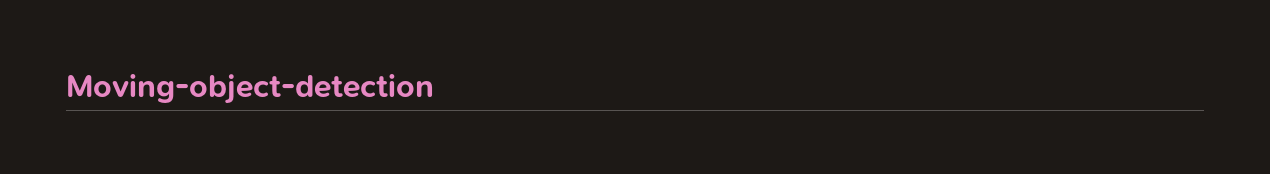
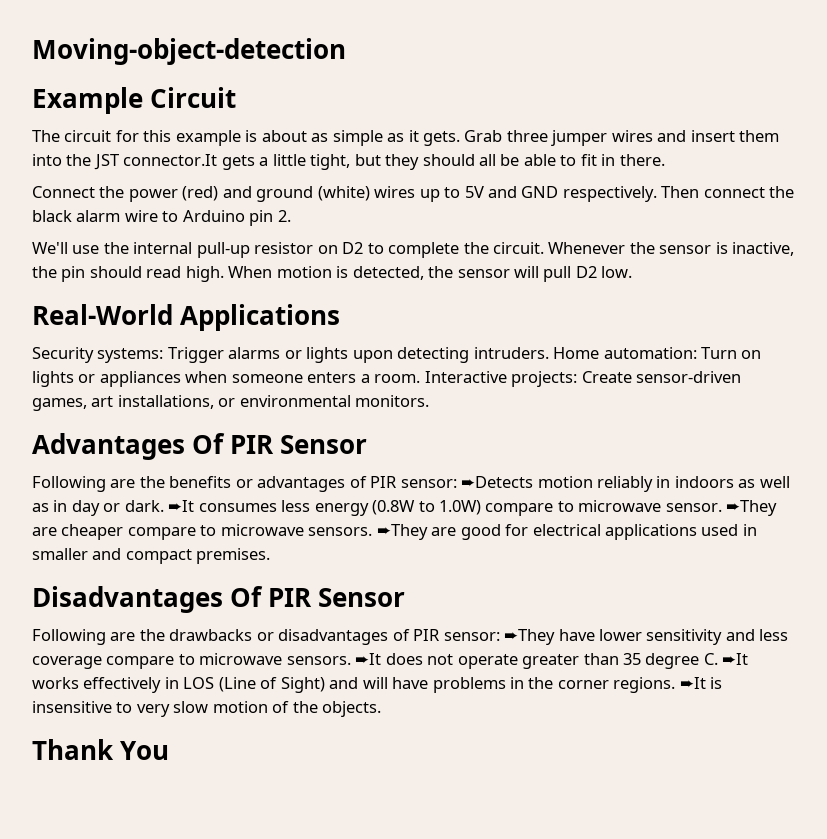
+ Example Circuit
+ The circuit for this example is about as simple as it gets. Grab three jumper wires and insert them into the JST connector.It gets a little tight, but they should all be able to fit in there.
+ Connect the power (red) and ground (white) wires up to 5V and GND respectively. Then connect the black alarm wire to Arduino pin 2.
+ We'll use the internal pull-up resistor on D2 to complete the circuit. Whenever the sensor is inactive, the pin should read high. When motion is detected, the sensor will pull D2 low.
+ Real-World Applications
+ Security systems: Trigger alarms or lights upon detecting intruders. Home automation: Turn on lights or appliances when someone enters a room. Interactive projects: Create sensor-driven games, art installations, or environmental monitors.
+ Advantages Of PIR Sensor
+ Following are the benefits or advantages of PIR sensor: ➨Detects motion reliably in indoors as well as in day or dark. ➨It consumes less energy (0.8W to 1.0W) compare to microwave sensor. ➨They are cheaper compare to microwave sensors. ➨They are good for electrical applications used in smaller and compact premises.
+ Disadvantages Of PIR Sensor
+ Following are the drawbacks or disadvantages of PIR sensor: ➨They have lower sensitivity and less coverage compare to microwave sensors. ➨It does not operate greater than 35 degree C. ➨It works effectively in LOS (Line of Sight) and will have problems in the corner regions. ➨It is insensitive to very slow motion of the objects.
+ Thank You

